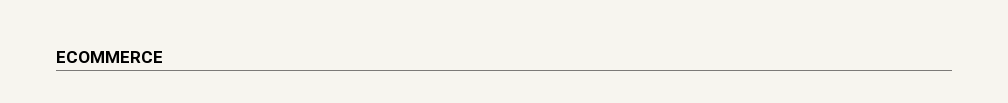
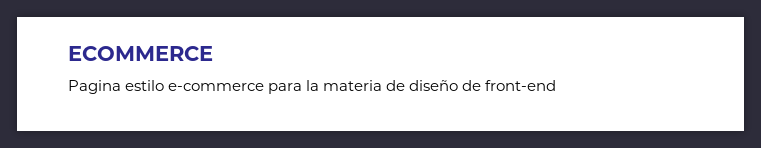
+ Pagina estilo e-commerce para la materia de diseño de front-end

